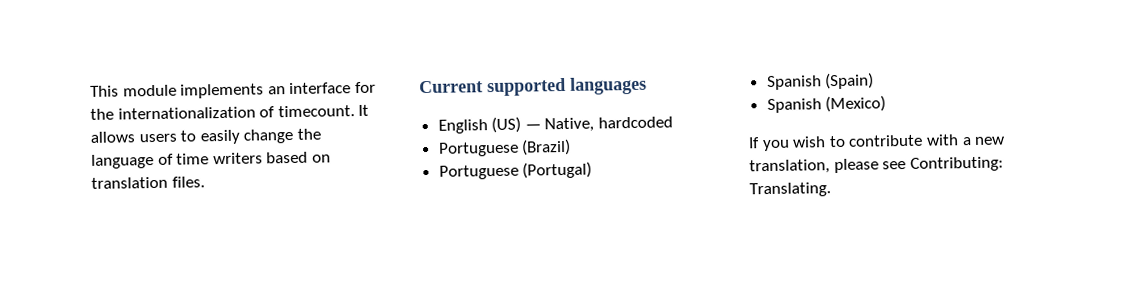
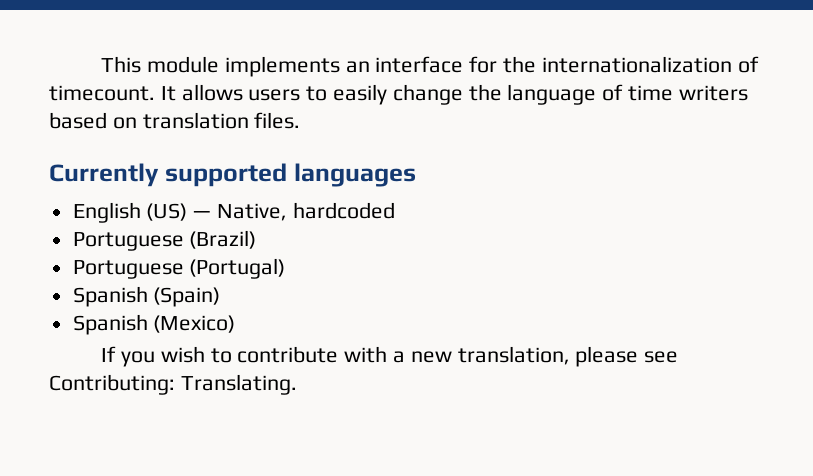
- Current supported languages
+ Currently supported languages

